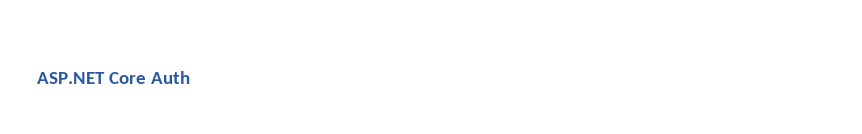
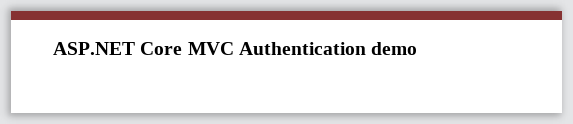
- ASP.NET Core Auth
+ ASP.NET Core MVC Authentication demo

